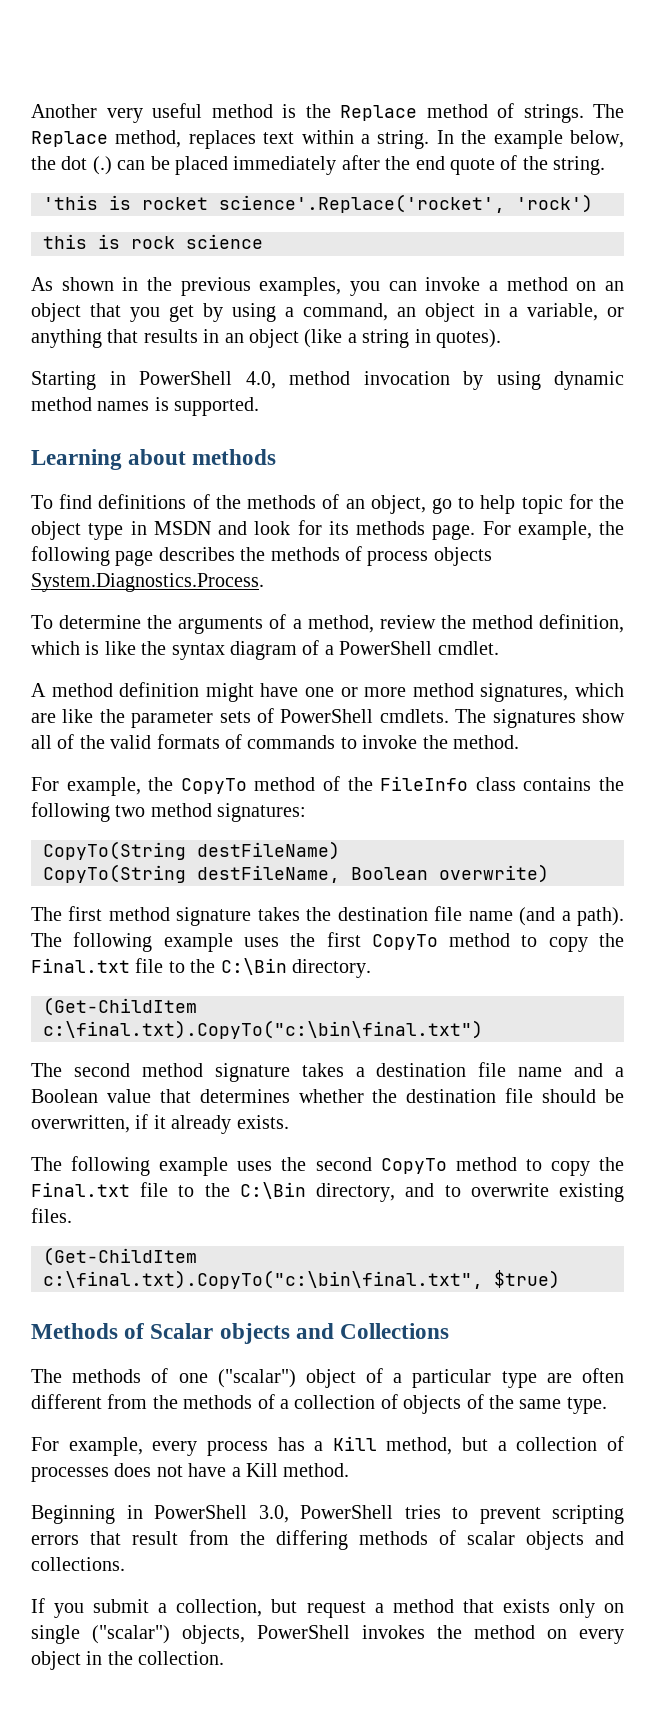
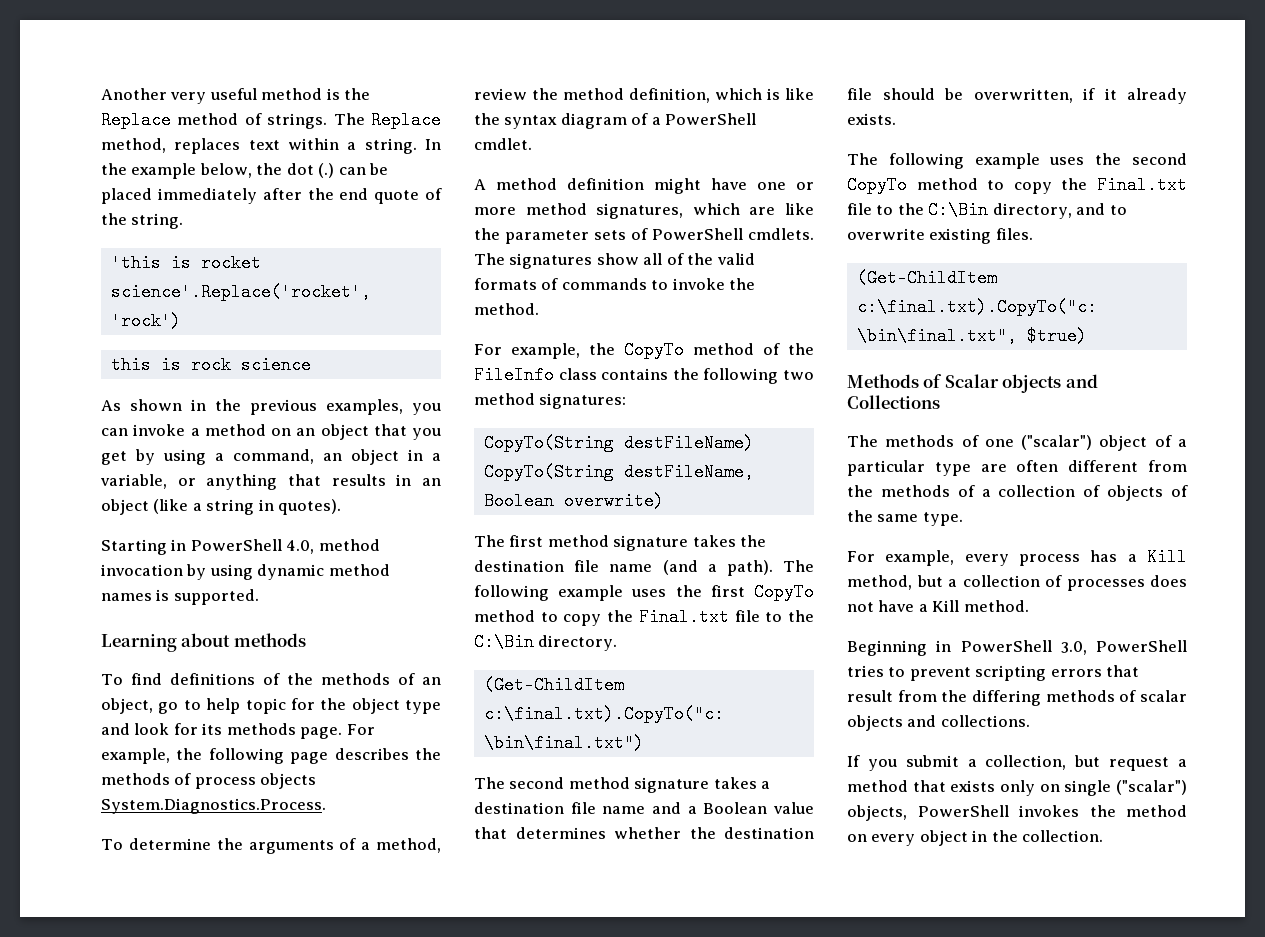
- To find definitions of the methods of an object, go to help topic for the object type in MSDN and look for its methods page.
+ To find definitions of the methods of an object, go to help topic for the object type and look for its methods page.

